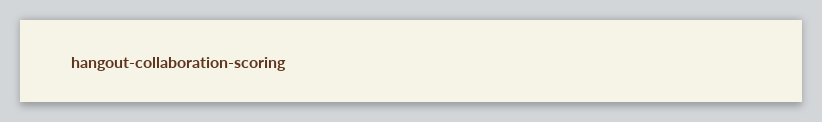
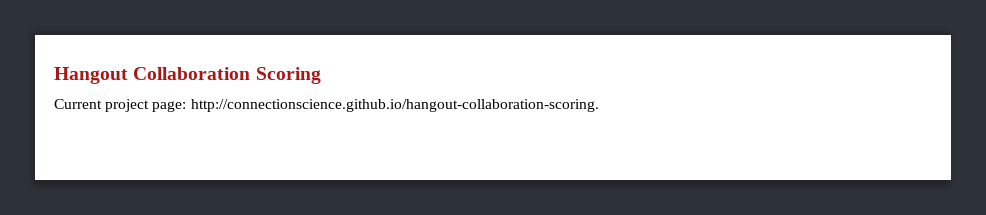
- hangout-collaboration-scoring
+ Hangout Collaboration Scoring
+ Current project page: http://connectionscience.github.io/hangout-collaboration-scoring.

